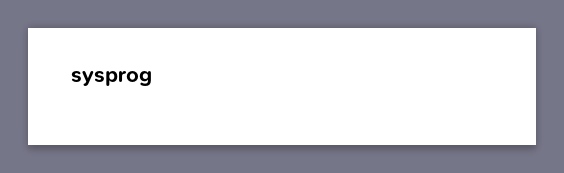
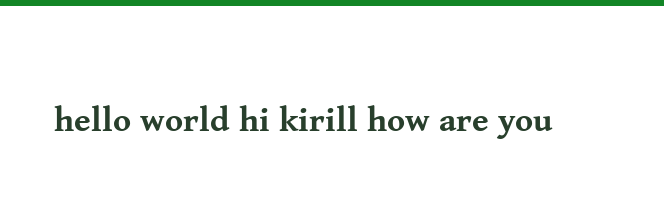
- sysprog
+ hello world hi kirill how are you

